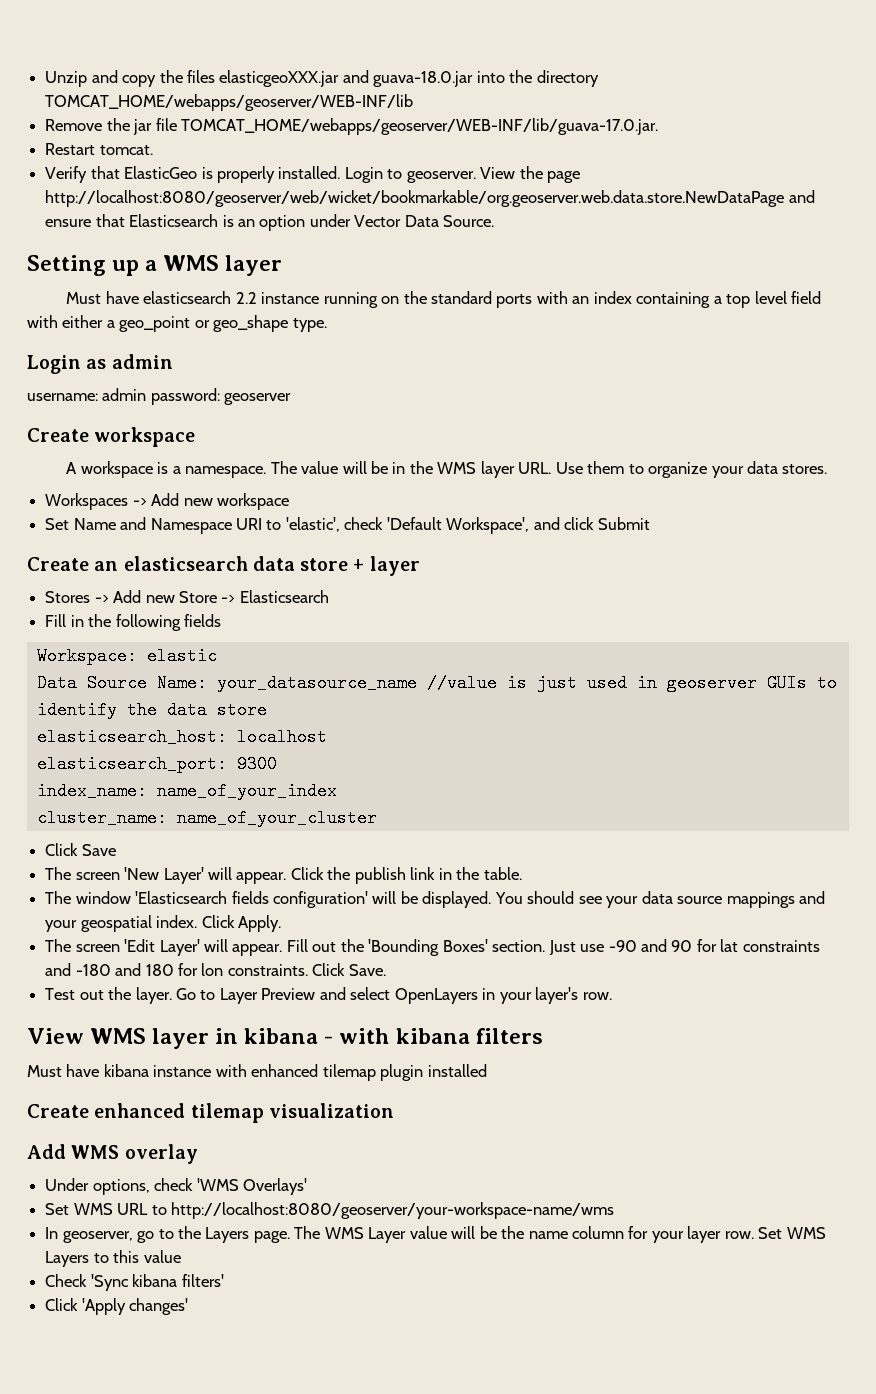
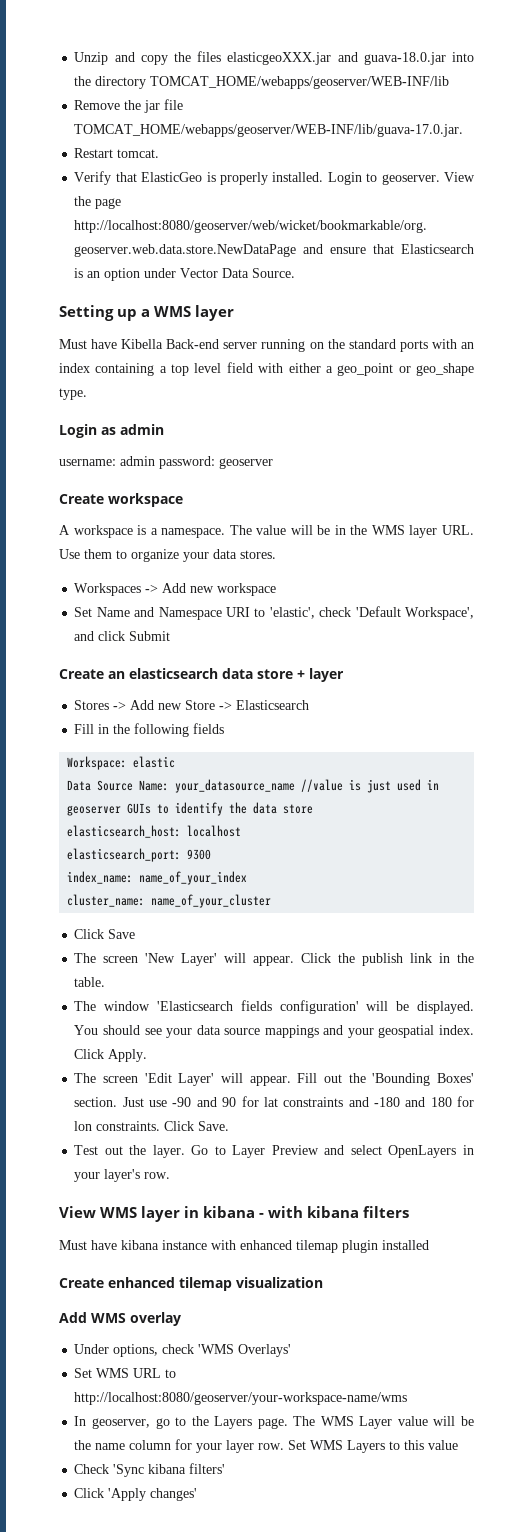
- Must have elasticsearch 2.2 instance running on the standard ports with an index containing a top level field with either a geo_point or geo_shape type.
+ Must have Kibella Back-end server running on the standard ports with an index containing a top level field with either a geo_point or geo_shape type.

